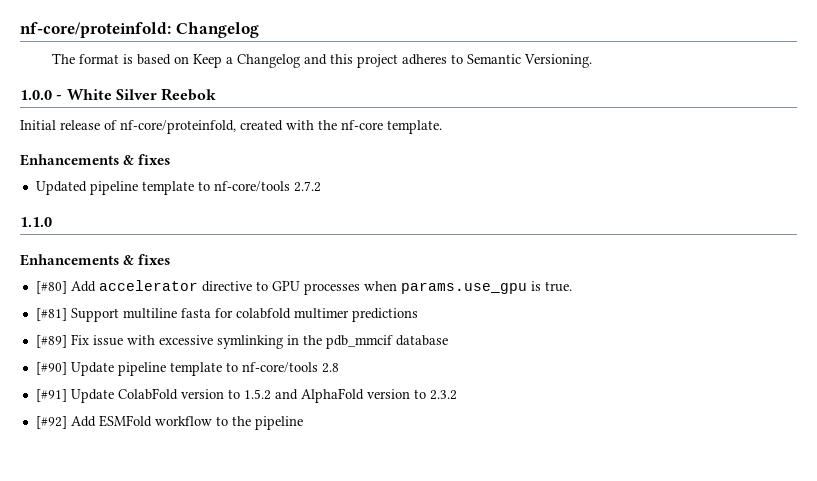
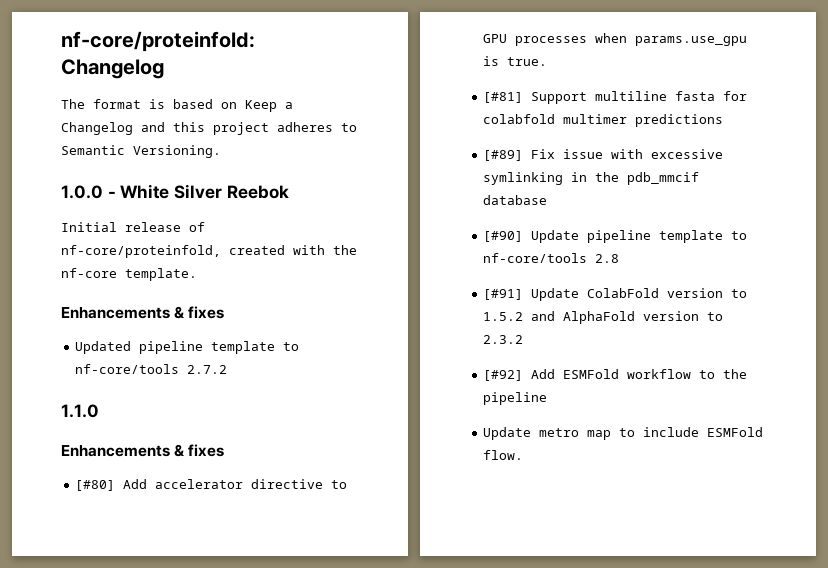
+ Update metro map to include ESMFold flow.

